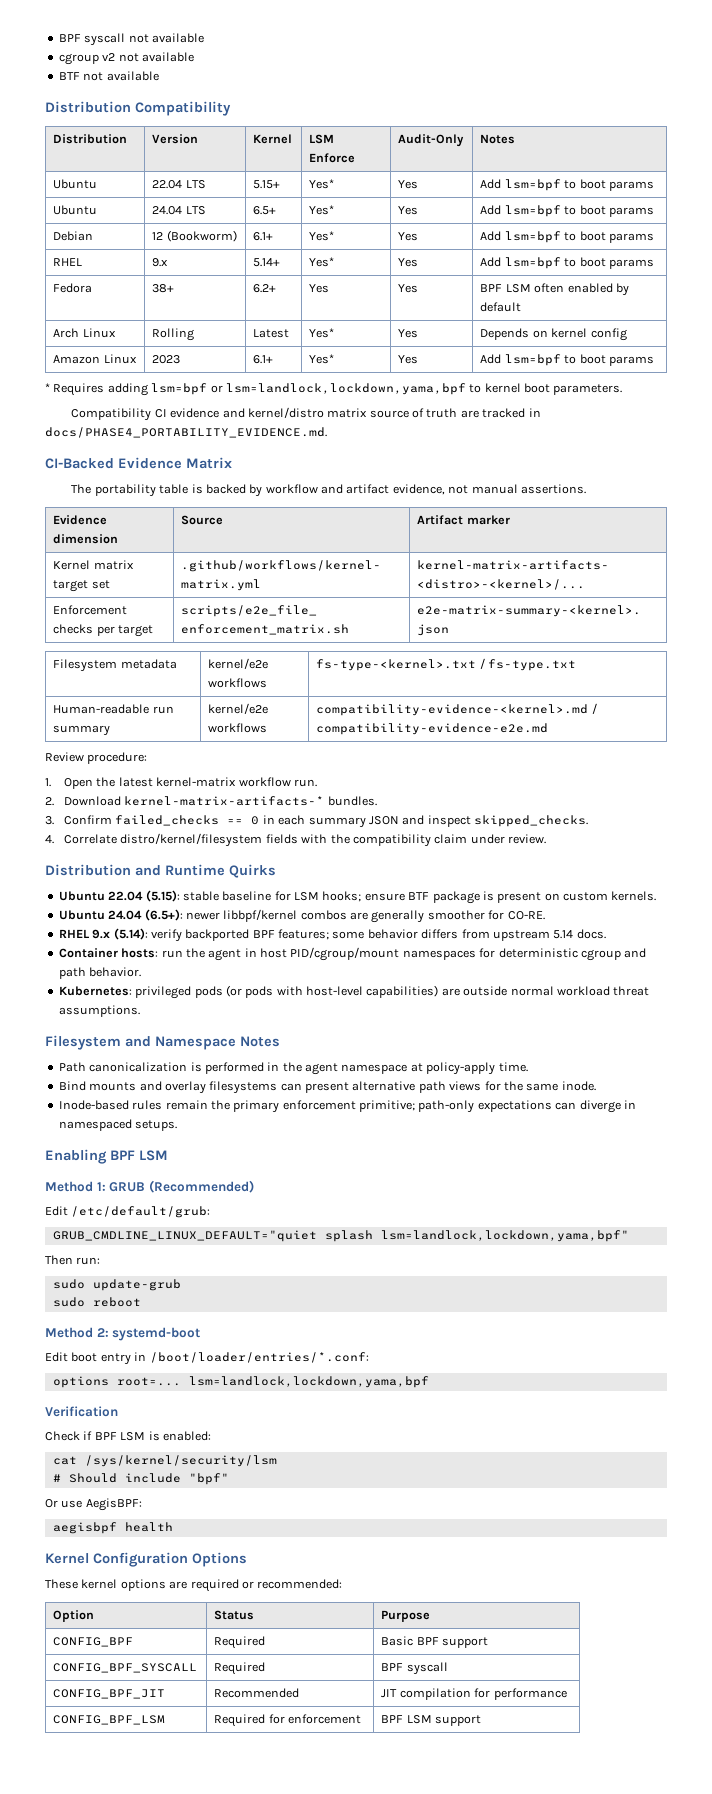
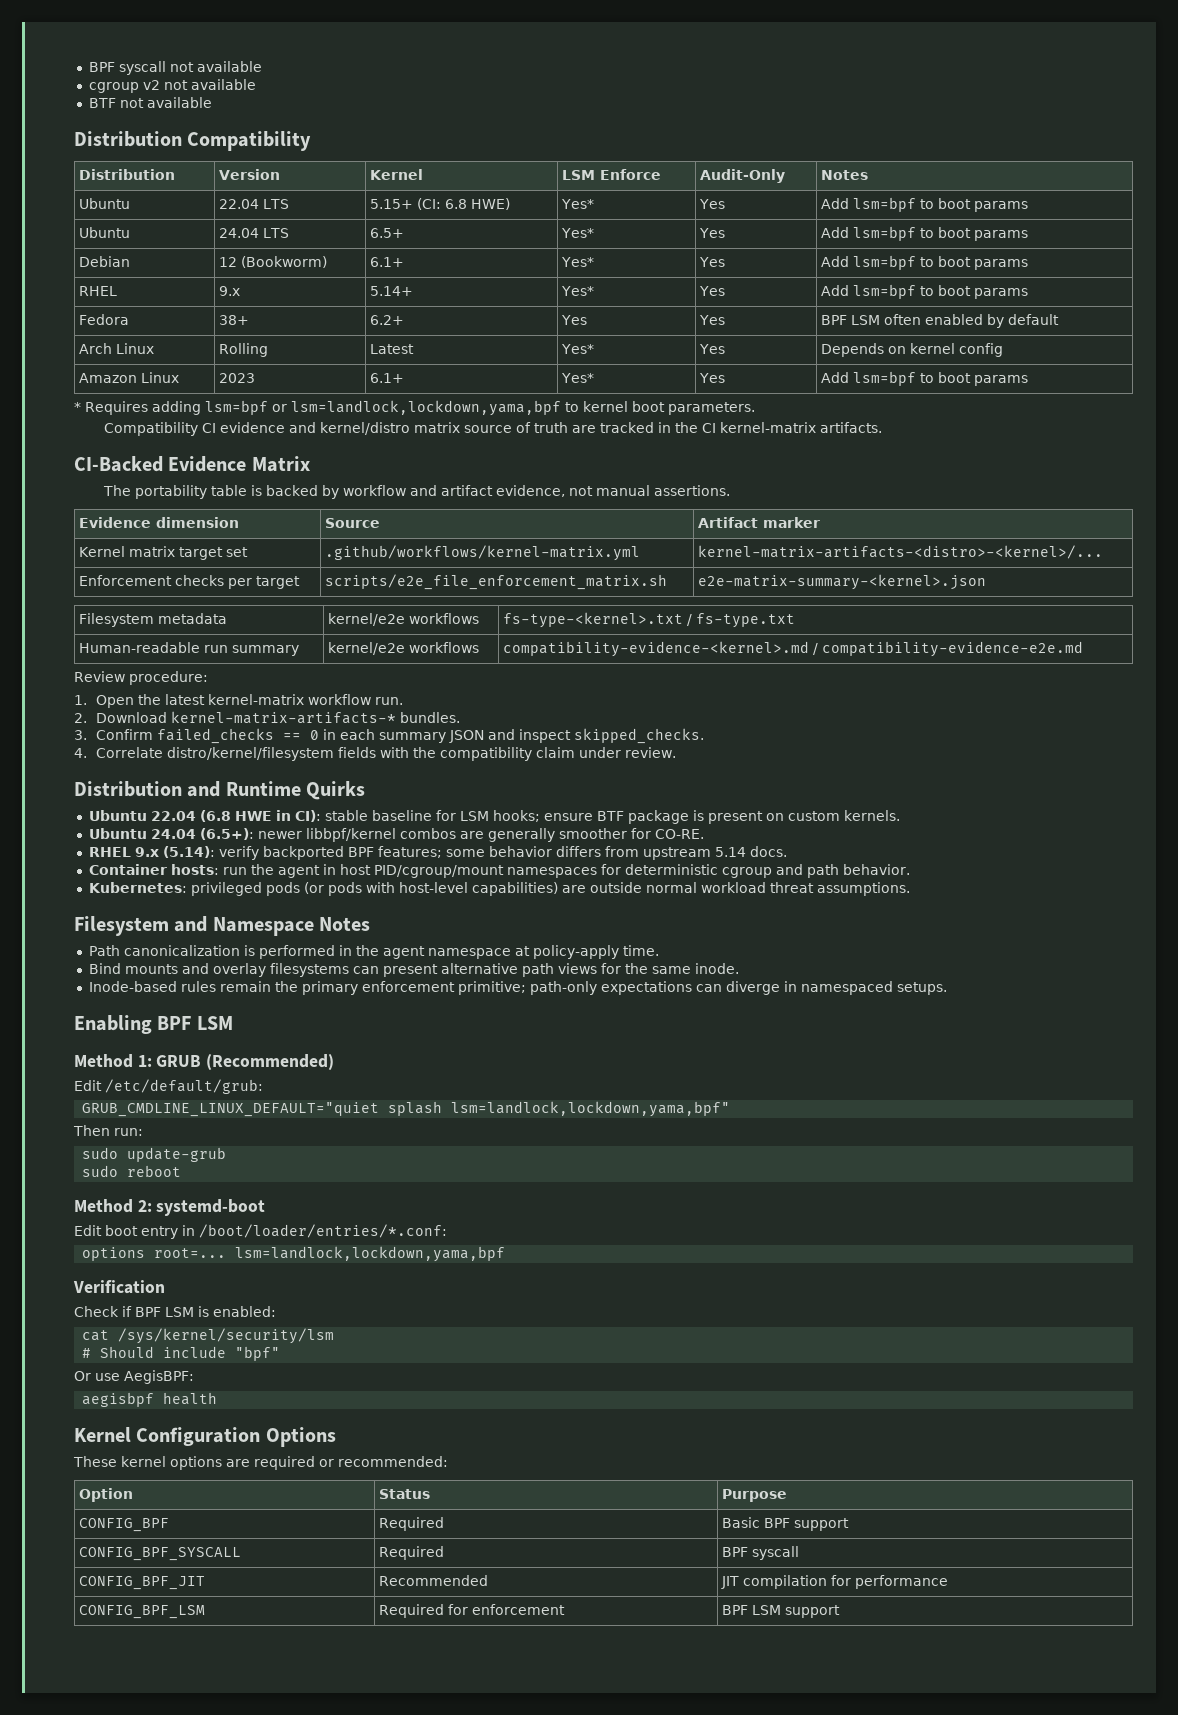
- Ubuntu | 22.04 LTS | 5.15+ | Yes* | Yes | Add lsm=bpf to boot params
+ Ubuntu | 22.04 LTS | 5.15+ (CI: 6.8 HWE) | Yes* | Yes | Add lsm=bpf to boot params
- Compatibility CI evidence and kernel/distro matrix source of truth are tracked in docs/PHASE4_PORTABILITY_EVIDENCE.md.
+ Compatibility CI evidence and kernel/distro matrix source of truth are tracked in the CI kernel-matrix artifacts.
- Ubuntu 22.04 (5.15): stable baseline for LSM hooks; ensure BTF package is present on custom kernels.
+ Ubuntu 22.04 (6.8 HWE in CI): stable baseline for LSM hooks; ensure BTF package is present on custom kernels.

